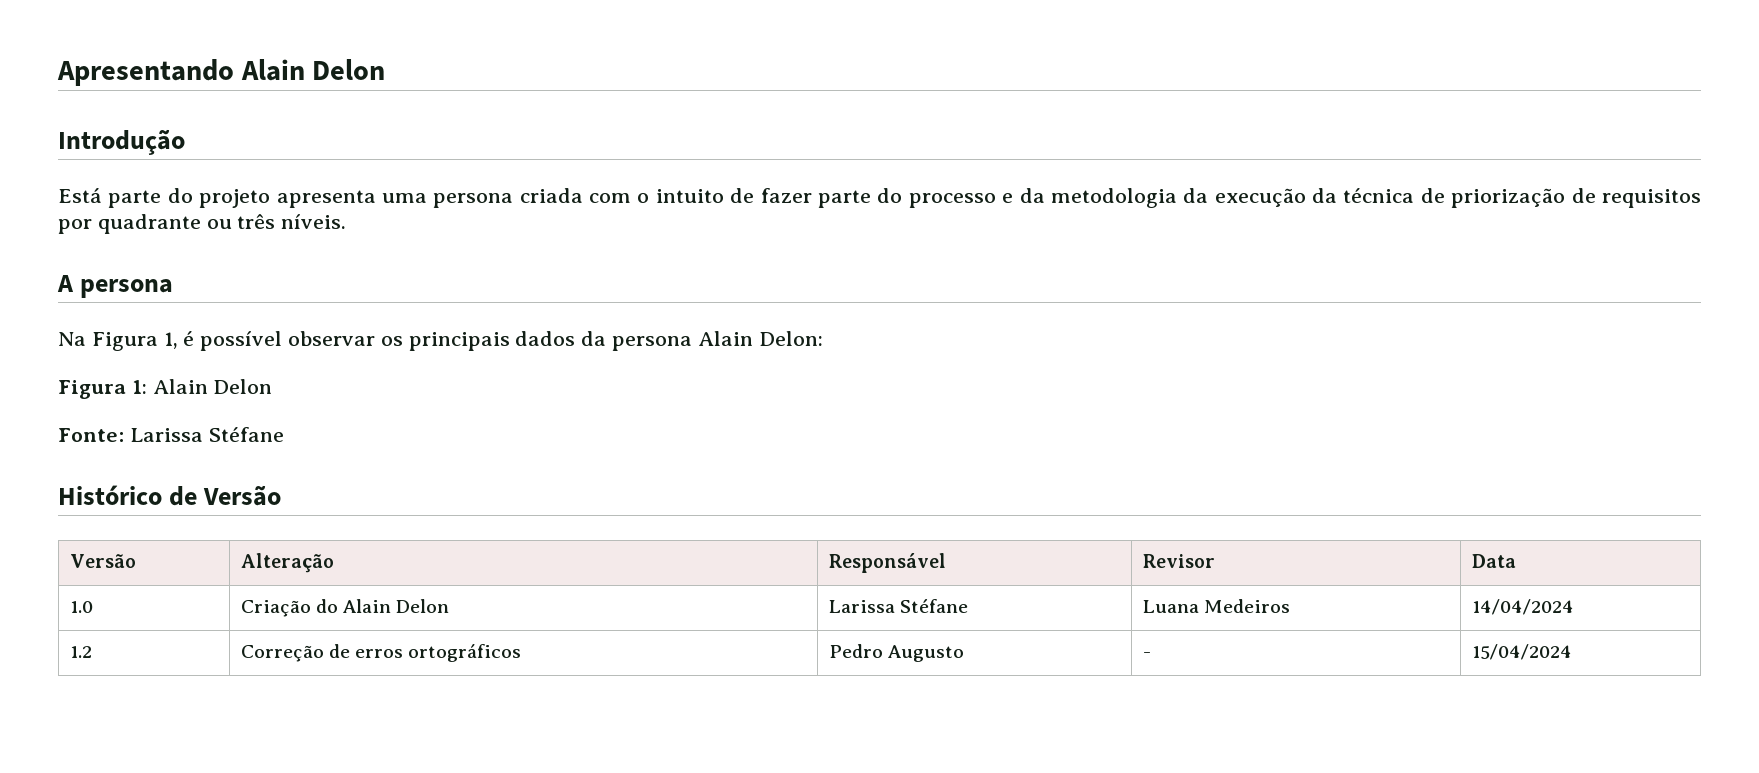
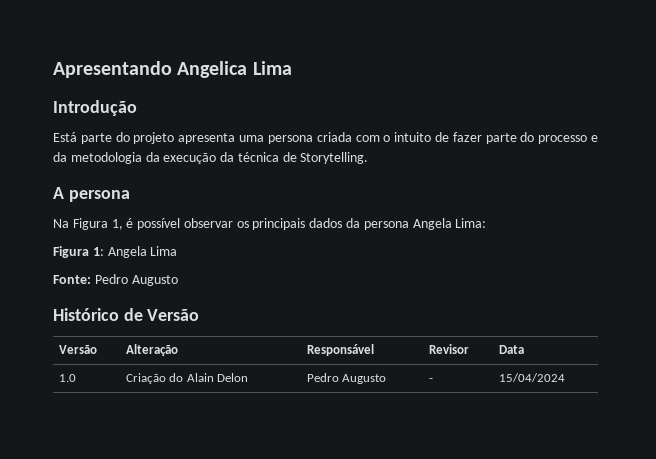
- Apresentando Alain Delon
+ Apresentando Angelica Lima
- Está parte do projeto apresenta uma persona criada com o intuito de fazer parte do processo e da metodologia da execução da técnica de priorização de requisitos por quadrante ou três níveis.
+ Está parte do projeto apresenta uma persona criada com o intuito de fazer parte do processo e da metodologia da execução da técnica de Storytelling.
- Na Figura 1, é possível observar os principais dados da persona Alain Delon:
+ Na Figura 1, é possível observar os principais dados da persona Angela Lima:
- Figura 1: Alain Delon
+ Figura 1: Angela Lima
- Fonte: Larissa Stéfane
+ Fonte: Pedro Augusto
- 1.0 | Criação do Alain Delon | Larissa Stéfane | Luana Medeiros | 14/04/2024
- 1.2 | Correção de erros ortográficos | Pedro Augusto | - | 15/04/2024
+ 1.0 | Criação do Alain Delon | Pedro Augusto | - | 15/04/2024

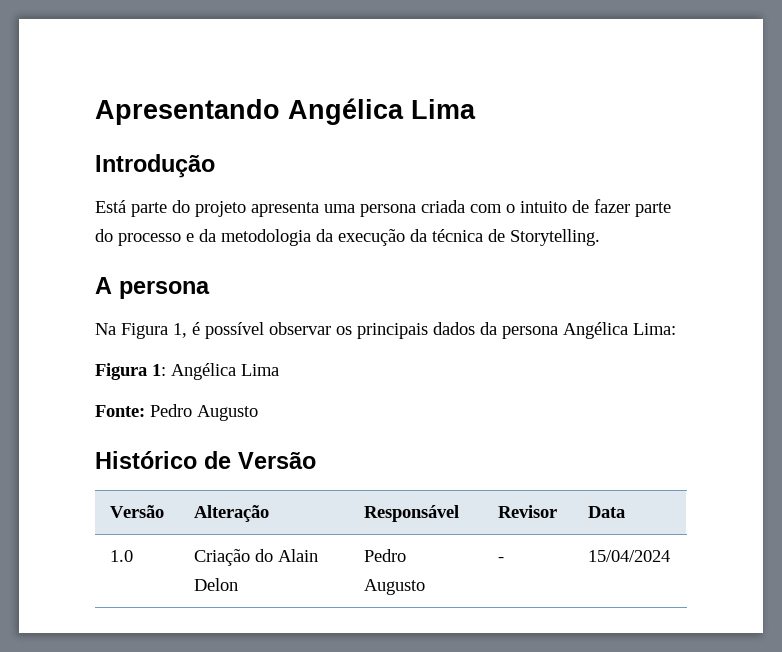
- Apresentando Angelica Lima
+ Apresentando Angélica Lima
- Na Figura 1, é possível observar os principais dados da persona Angela Lima:
+ Na Figura 1, é possível observar os principais dados da persona Angélica Lima:
- Figura 1: Angela Lima
+ Figura 1: Angélica Lima

